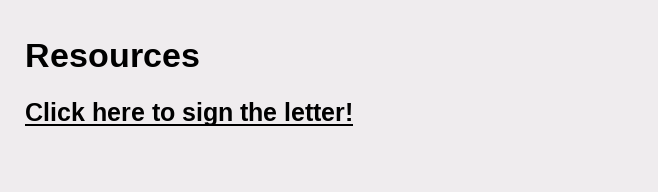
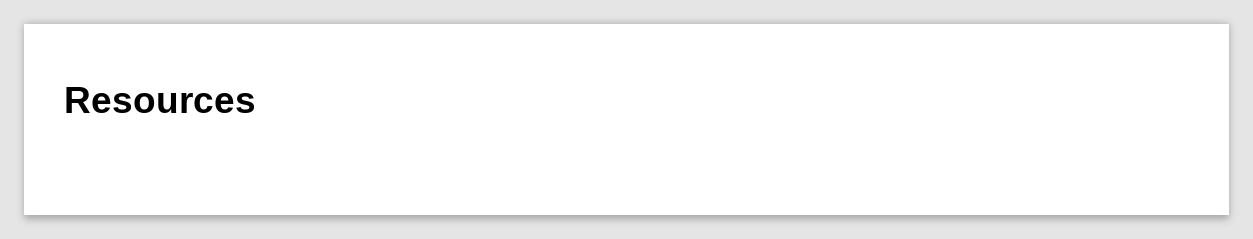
- Click here to sign the letter!

